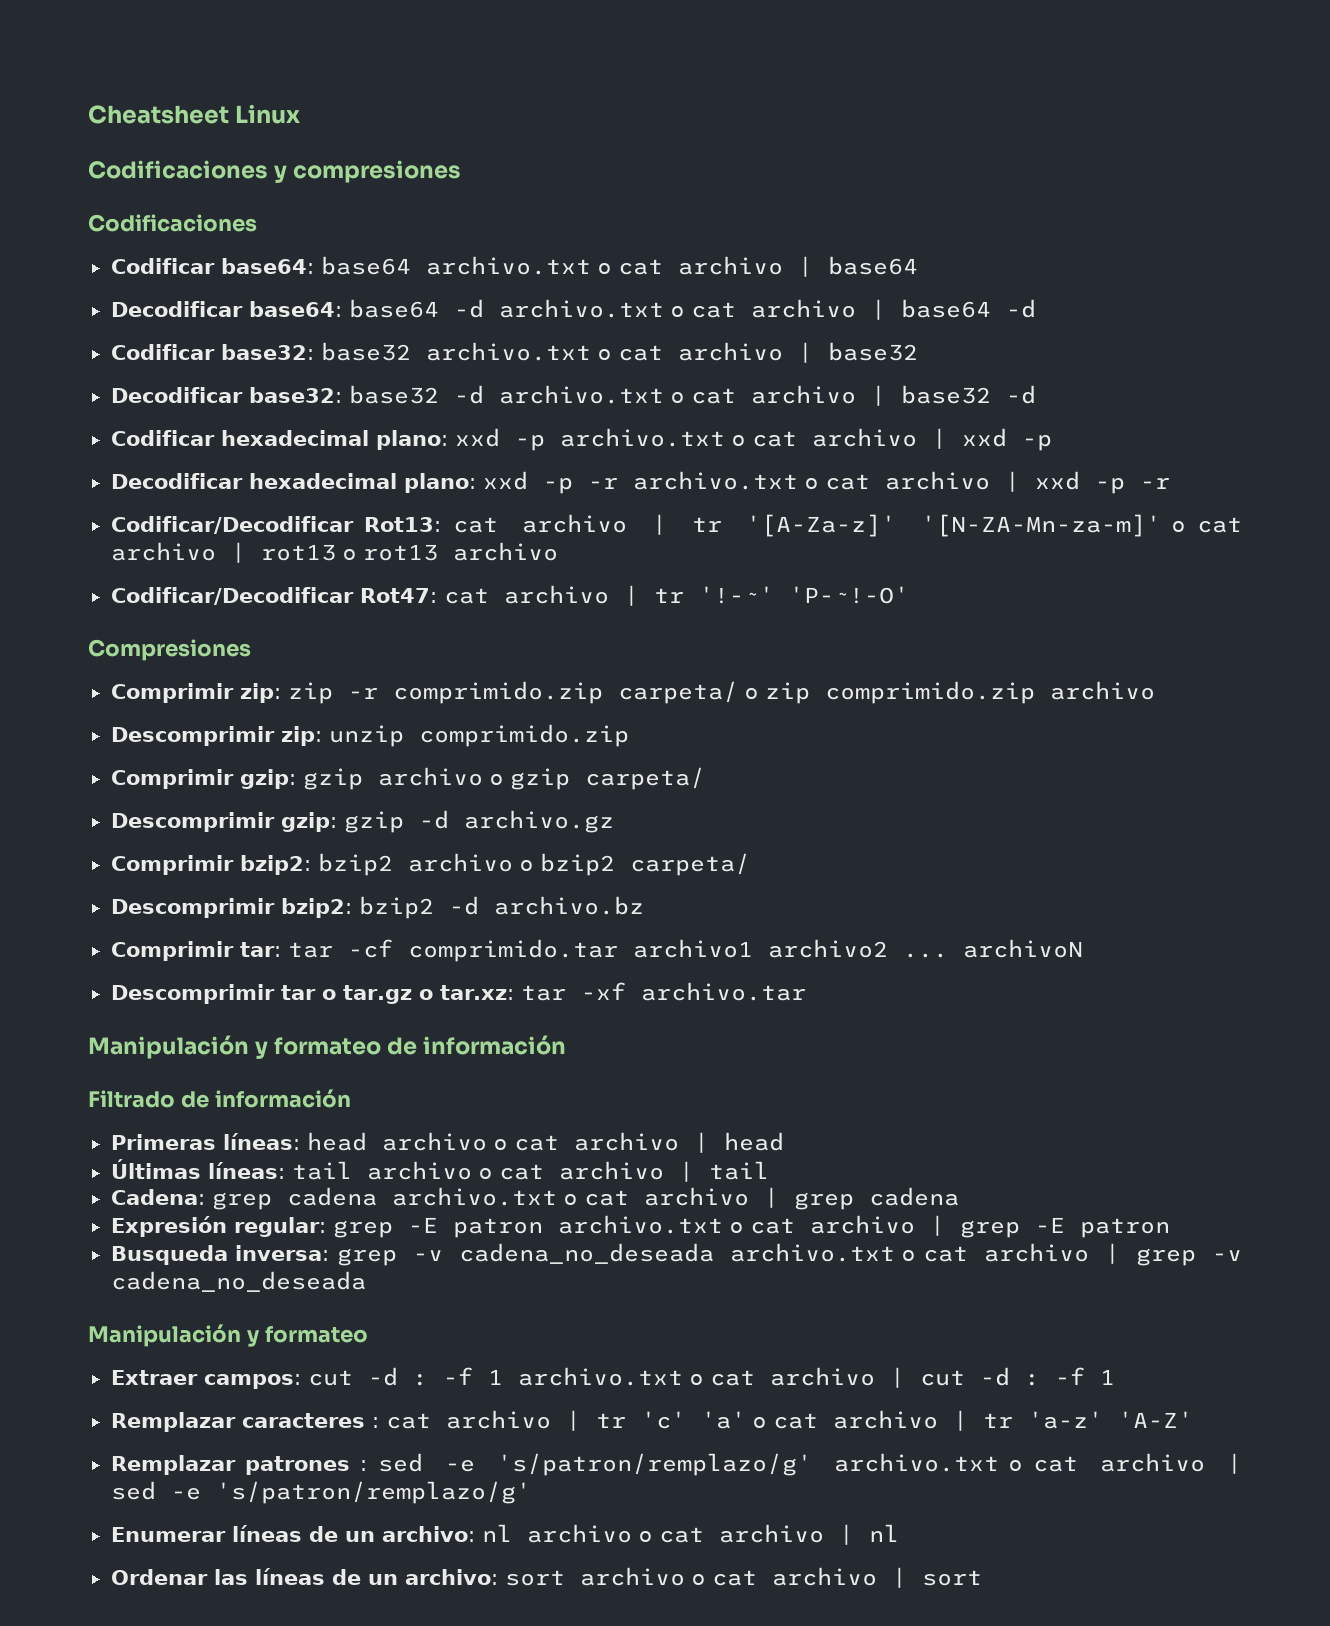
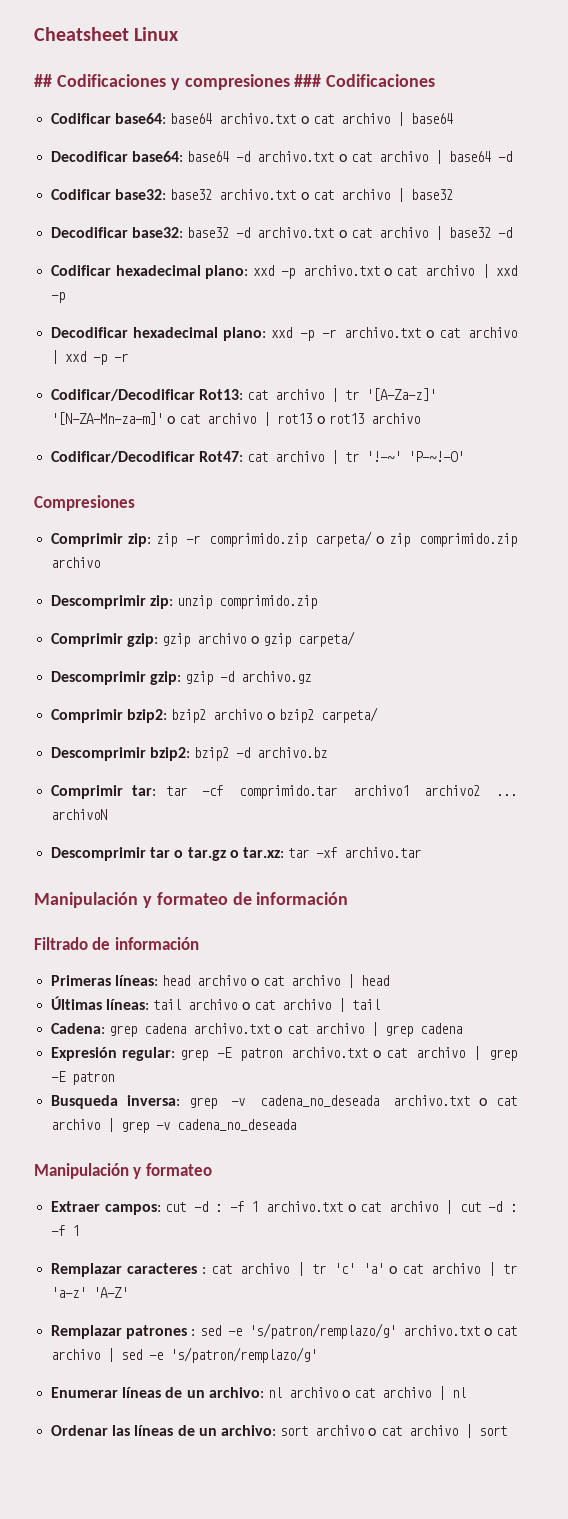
- Codificaciones y compresiones
- Codificaciones
+ ## Codificaciones y compresiones ### Codificaciones

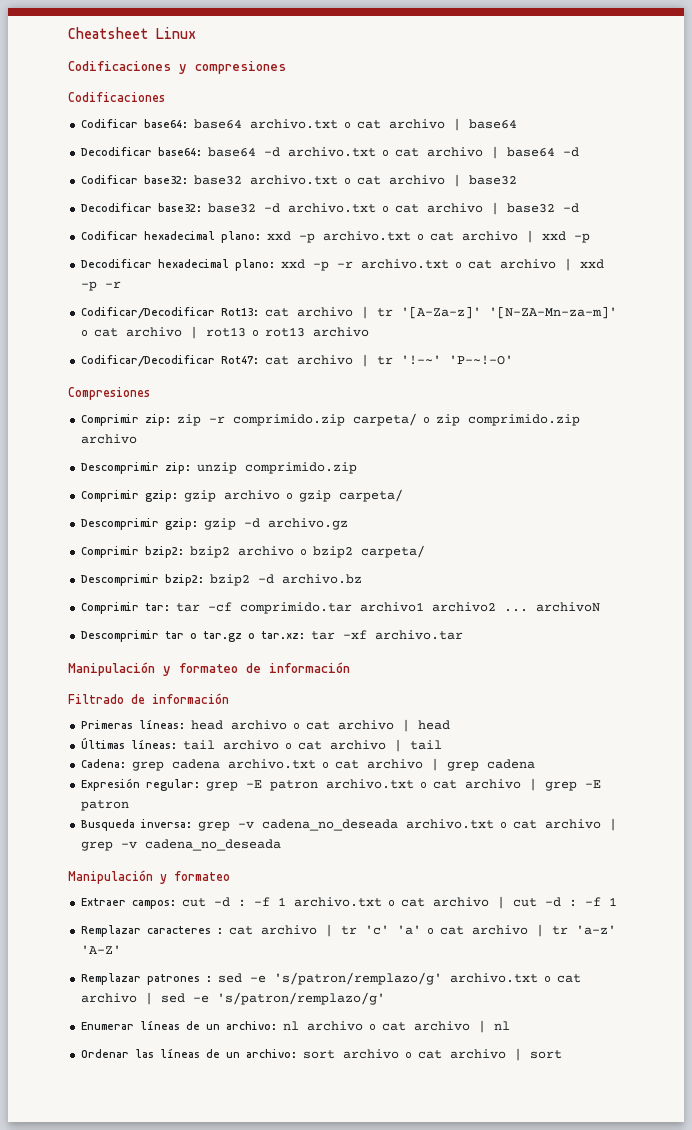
- ## Codificaciones y compresiones ### Codificaciones
+ Codificaciones y compresiones
+ Codificaciones

